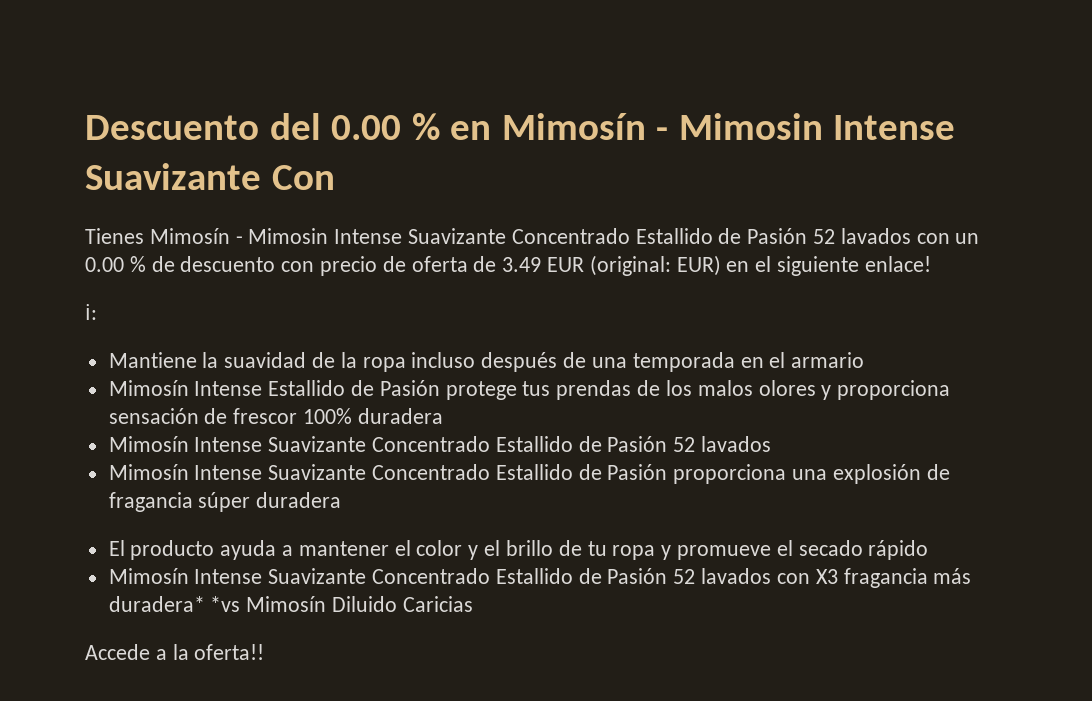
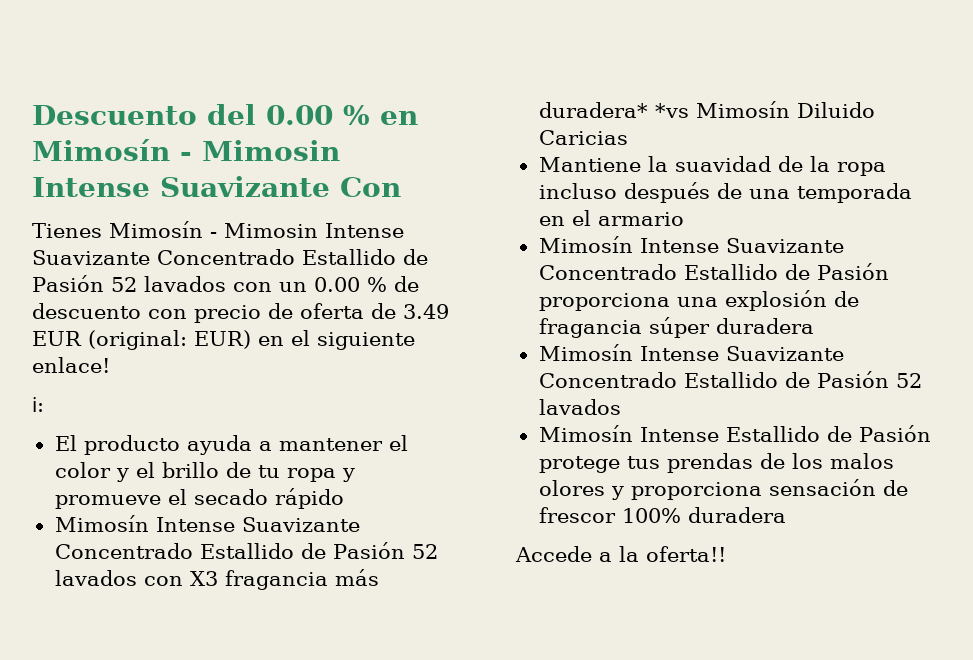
- Mantiene la suavidad de la ropa incluso después de una temporada en el armario
- Mimosín Intense Estallido de Pasión protege tus prendas de los malos olores y proporciona sensación de frescor 100% duradera
- Mimosín Intense Suavizante Concentrado Estallido de Pasión 52 lavados
- Mimosín Intense Suavizante Concentrado Estallido de Pasión proporciona una explosión de fragancia súper duradera
+ Mantiene la suavidad de la ropa incluso después de una temporada en el armario
+ Mimosín Intense Suavizante Concentrado Estallido de Pasión proporciona una explosión de fragancia súper duradera
+ Mimosín Intense Suavizante Concentrado Estallido de Pasión 52 lavados
+ Mimosín Intense Estallido de Pasión protege tus prendas de los malos olores y proporciona sensación de frescor 100% duradera

